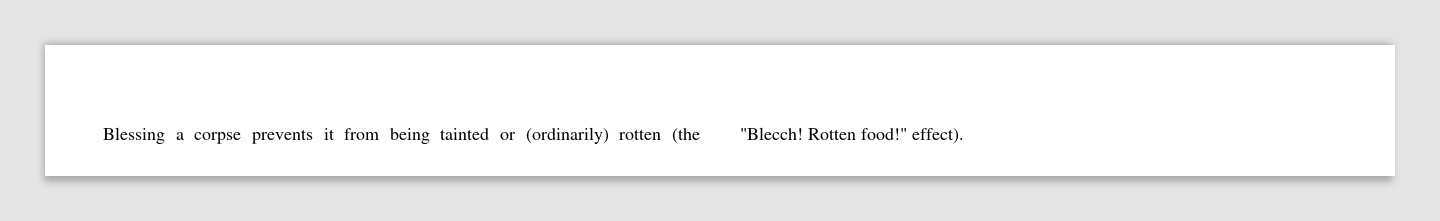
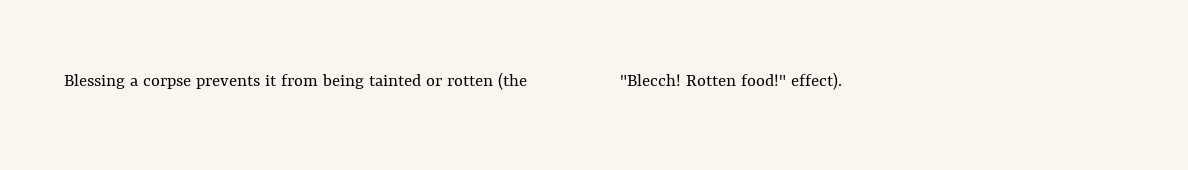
- Blessing a corpse prevents it from being tainted or (ordinarily) rotten (the "Blecch!
+ Blessing a corpse prevents it from being tainted or rotten (the "Blecch!

